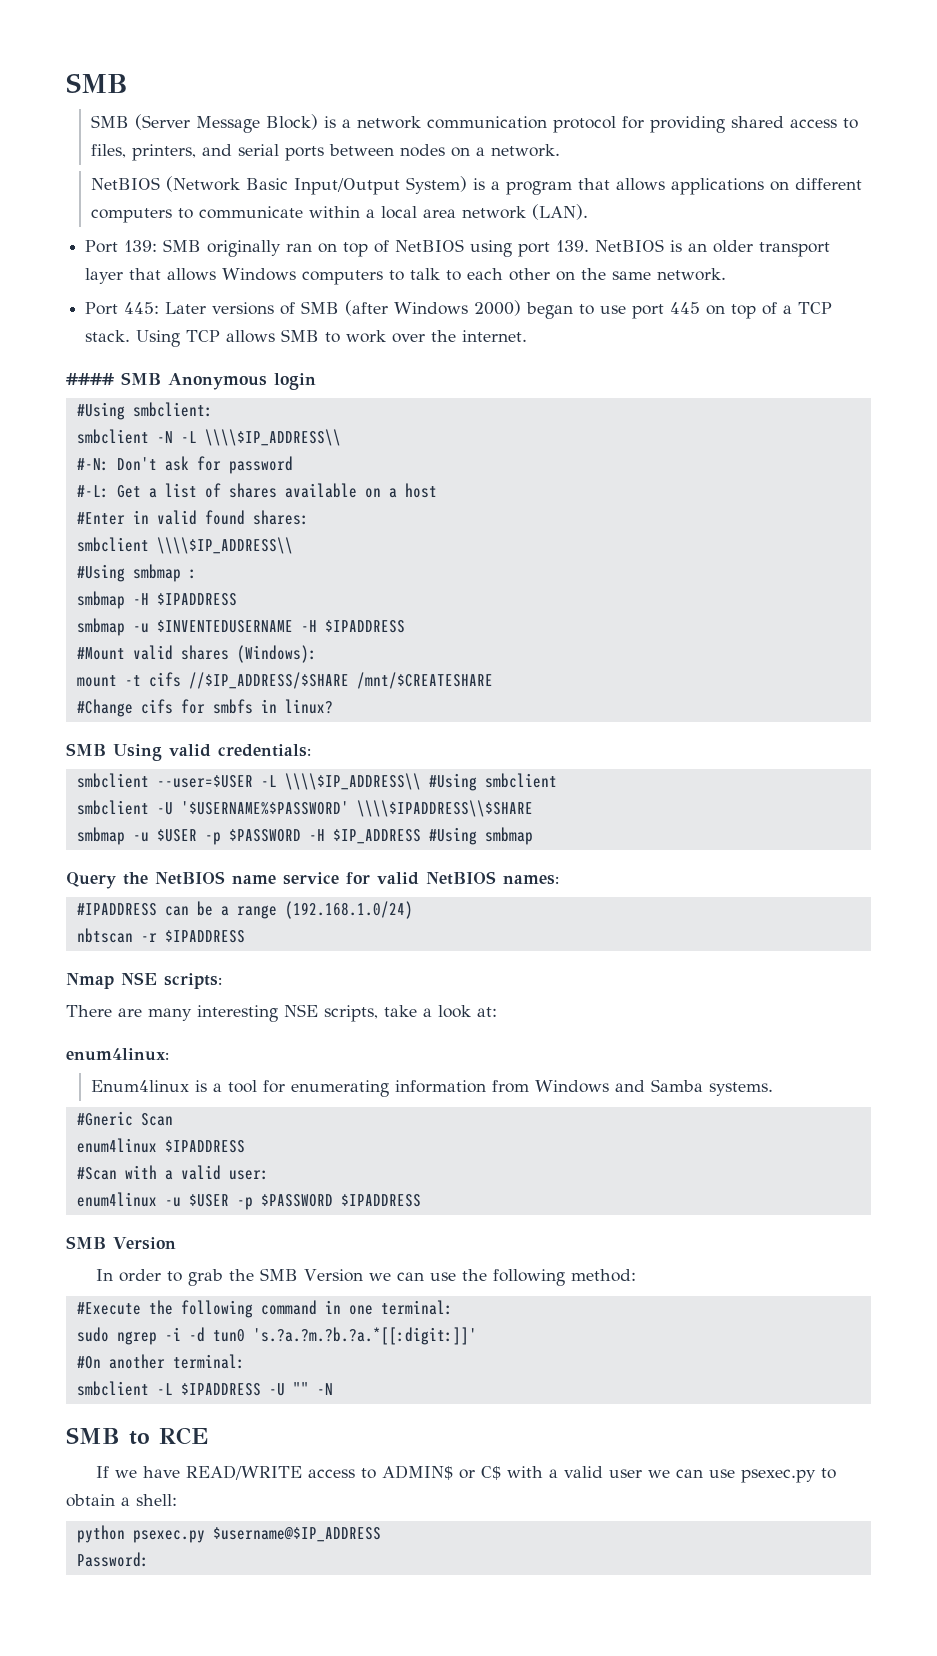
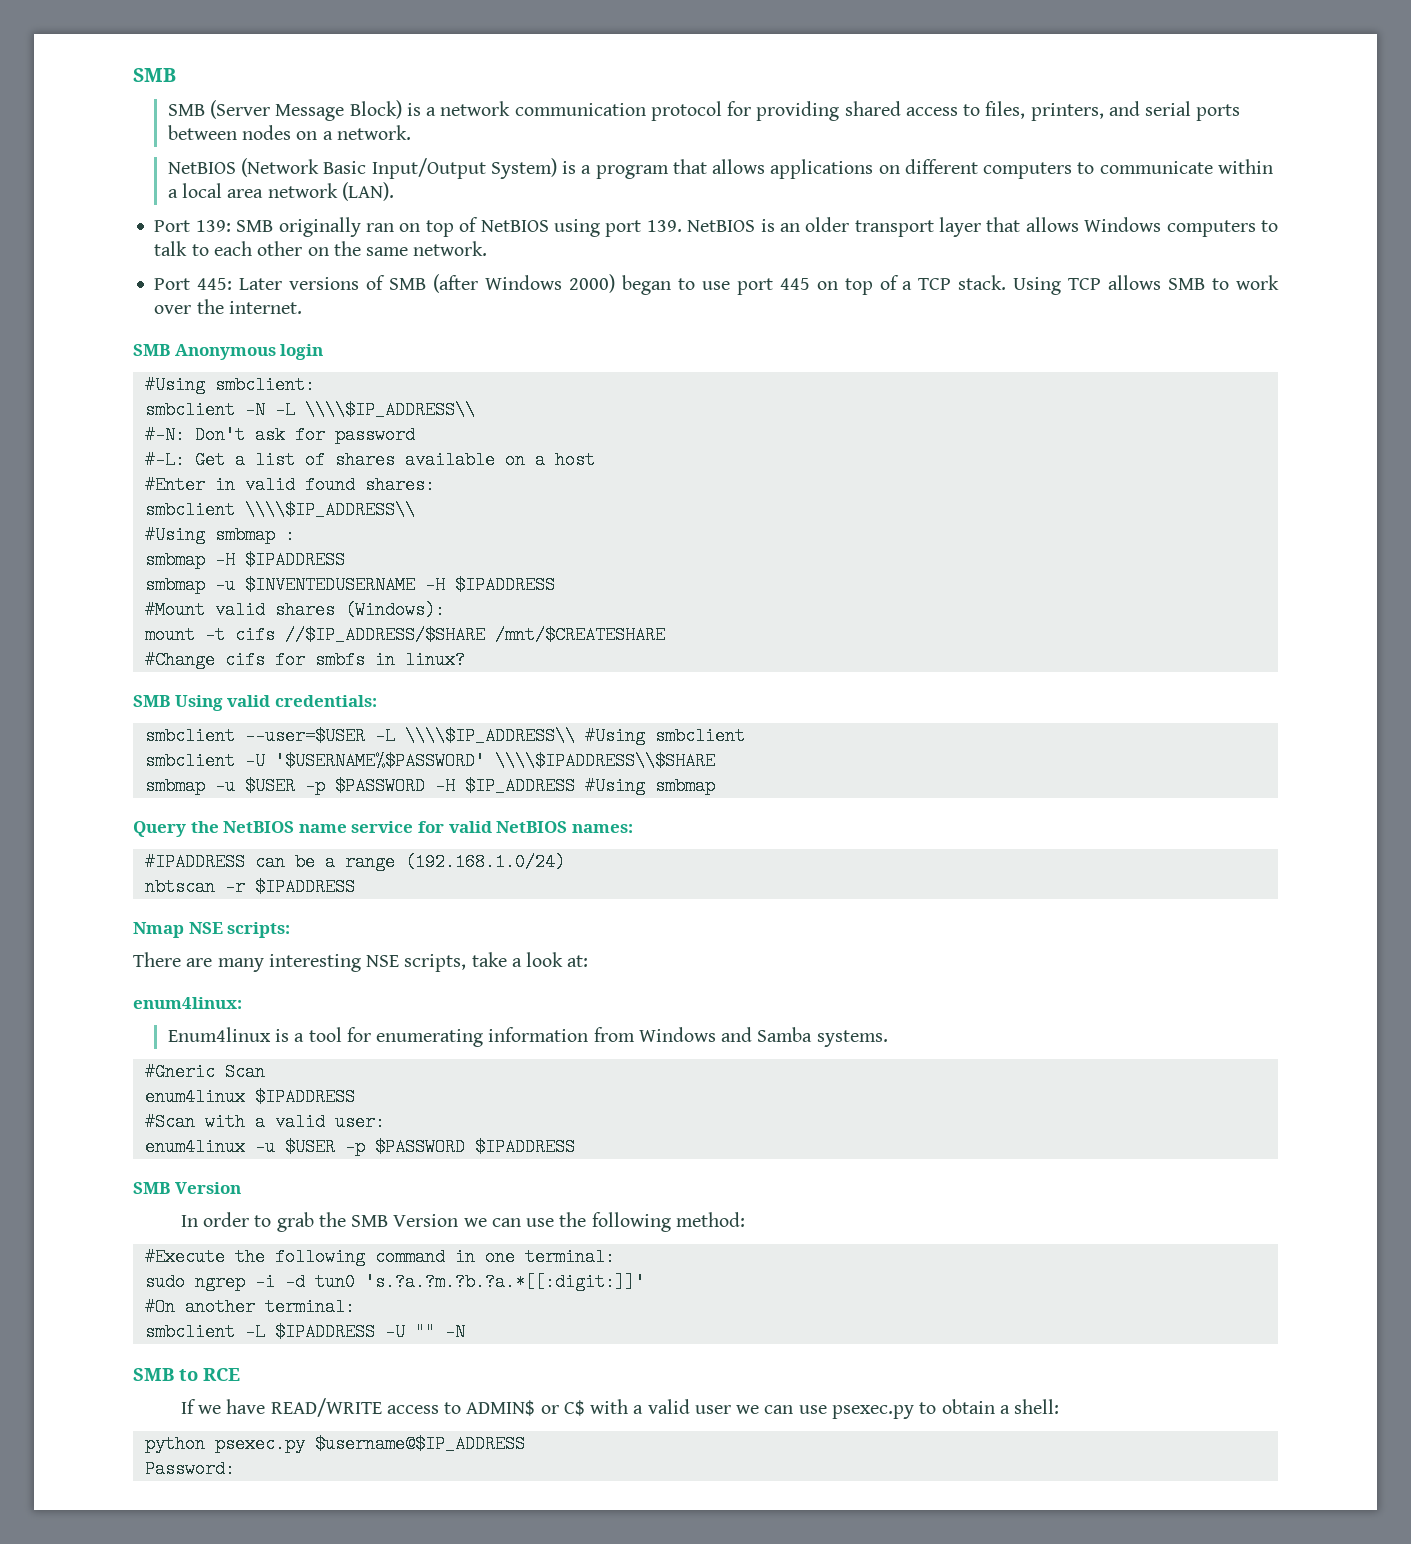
- #### SMB Anonymous login
+ SMB Anonymous login

